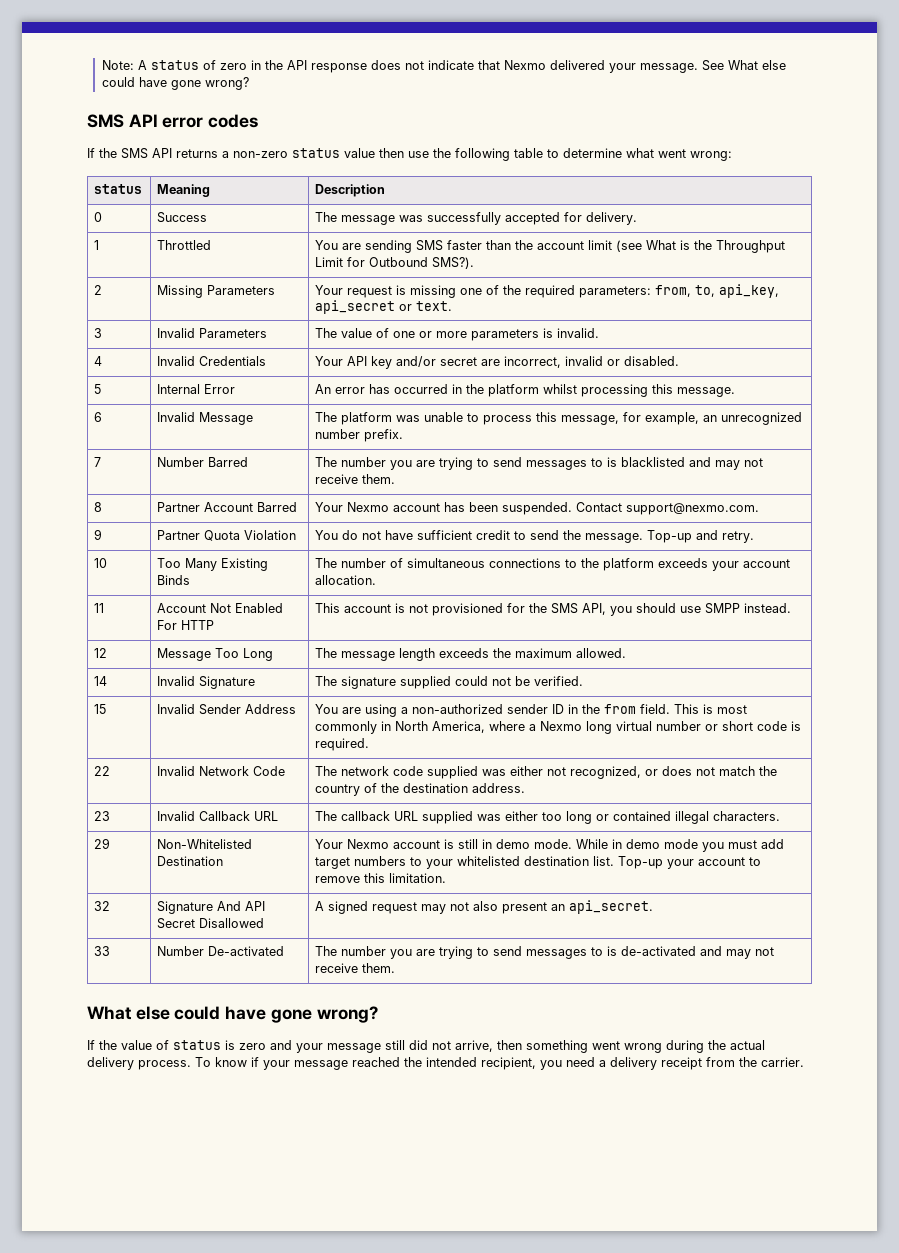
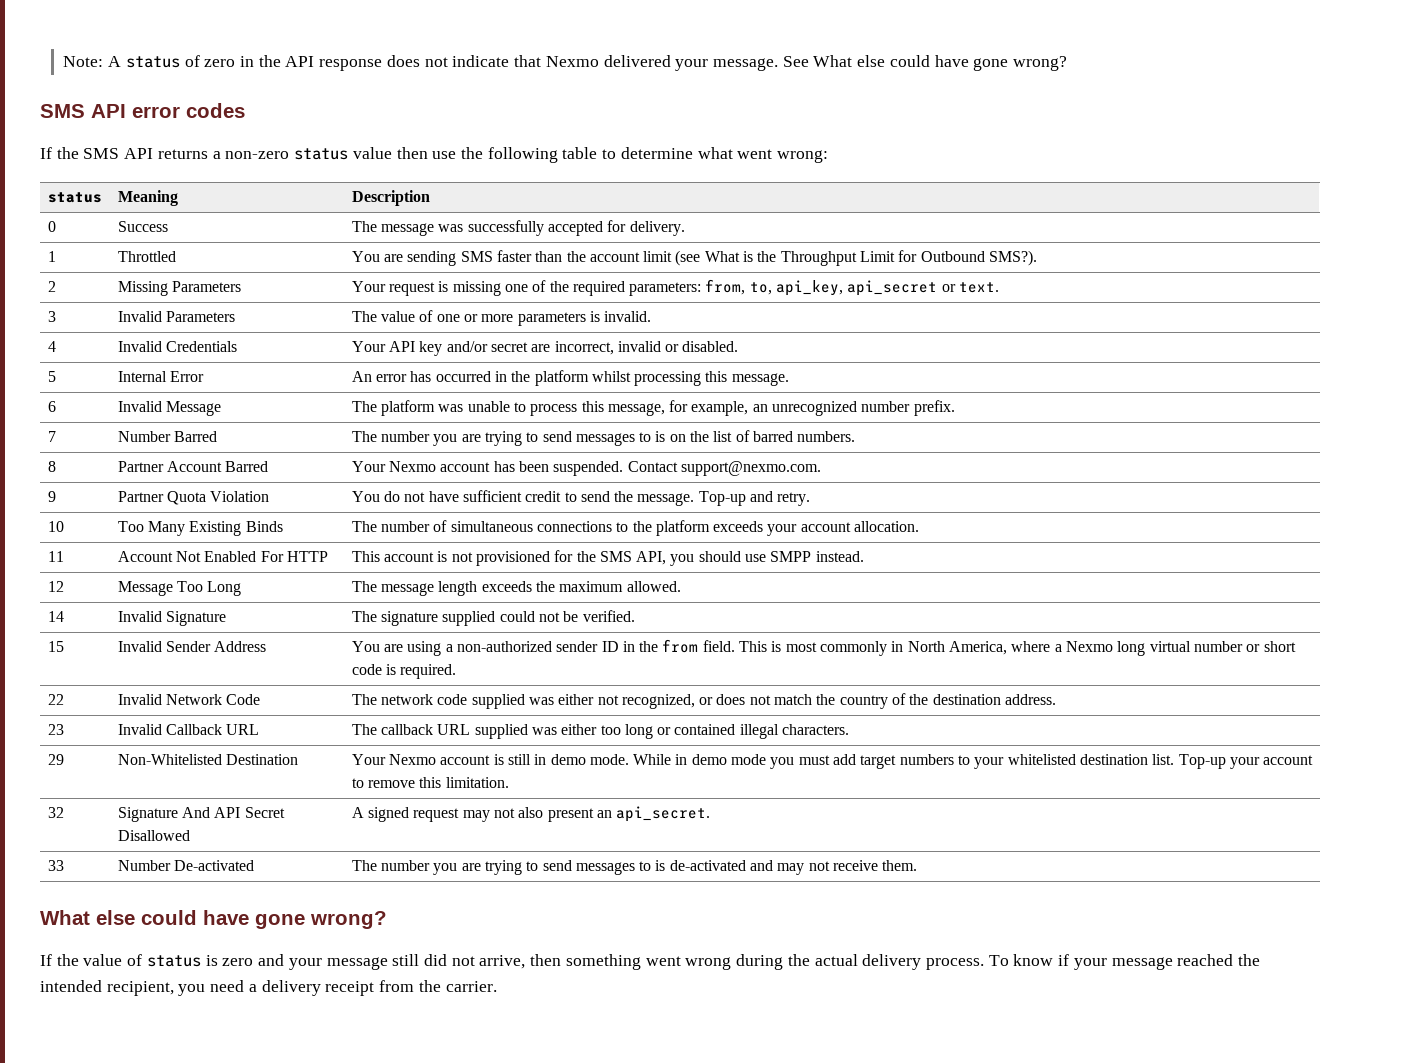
- 7 | Number Barred | The number you are trying to send messages to is blacklisted and may not receive them.
+ 7 | Number Barred | The number you are trying to send messages to is on the list of barred numbers.

